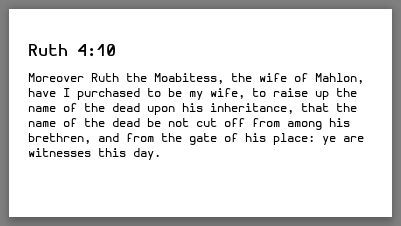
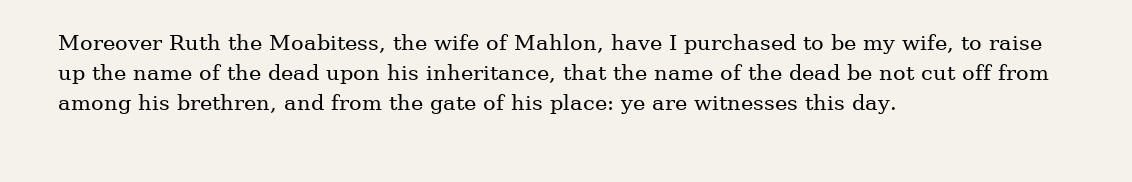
- Ruth 4:10

